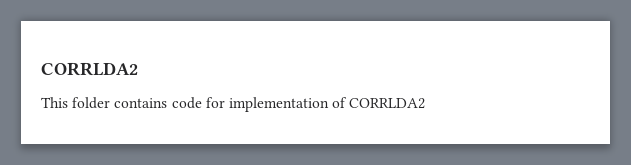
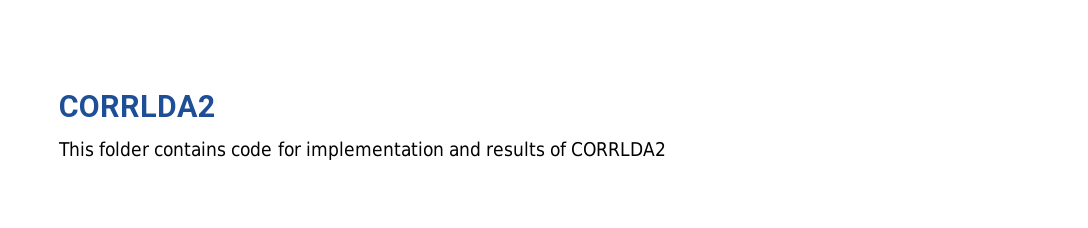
- This folder contains code for implementation of CORRLDA2
+ This folder contains code for implementation and results of CORRLDA2

